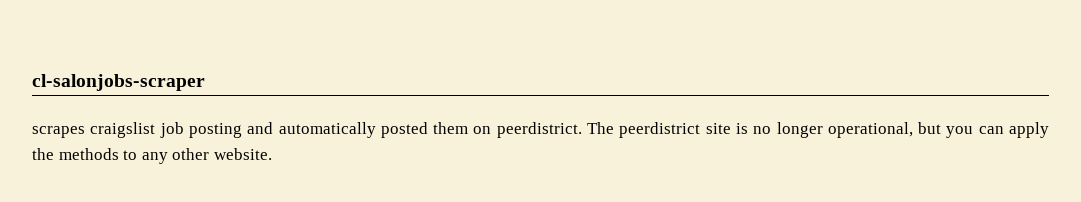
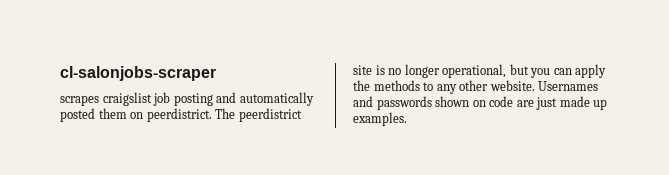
+ Usernames and passwords shown on code are just made up examples.

